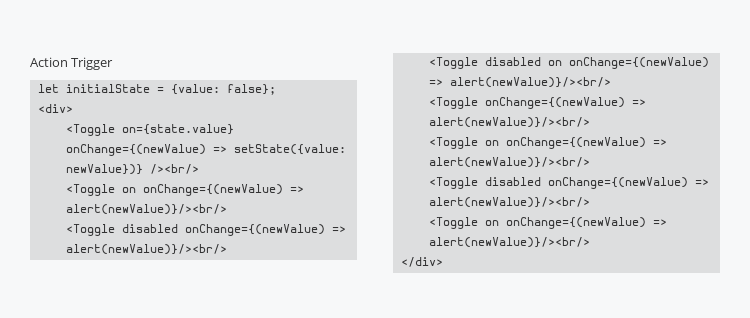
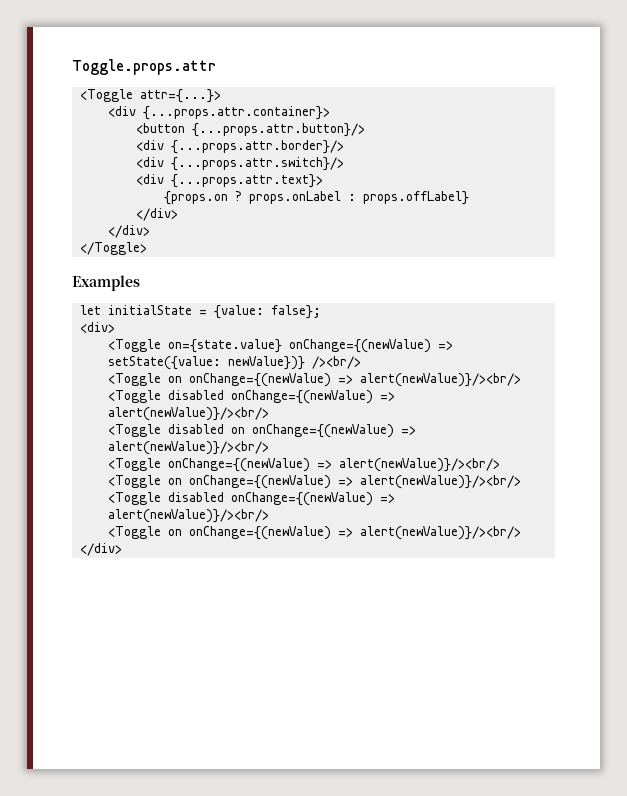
- Action Trigger
+ Toggle.props.attr
+ <Toggle attr={...}>
+ <div {...props.attr.container}>
+ <button {...props.attr.button}/>
+ <div {...props.attr.border}/>
+ <div {...props.attr.switch}/>
+ <div {...props.attr.text}>
+ {props.on ? props.onLabel : props.offLabel}
+ </div>
+ </div>
+ </Toggle>
+ Examples

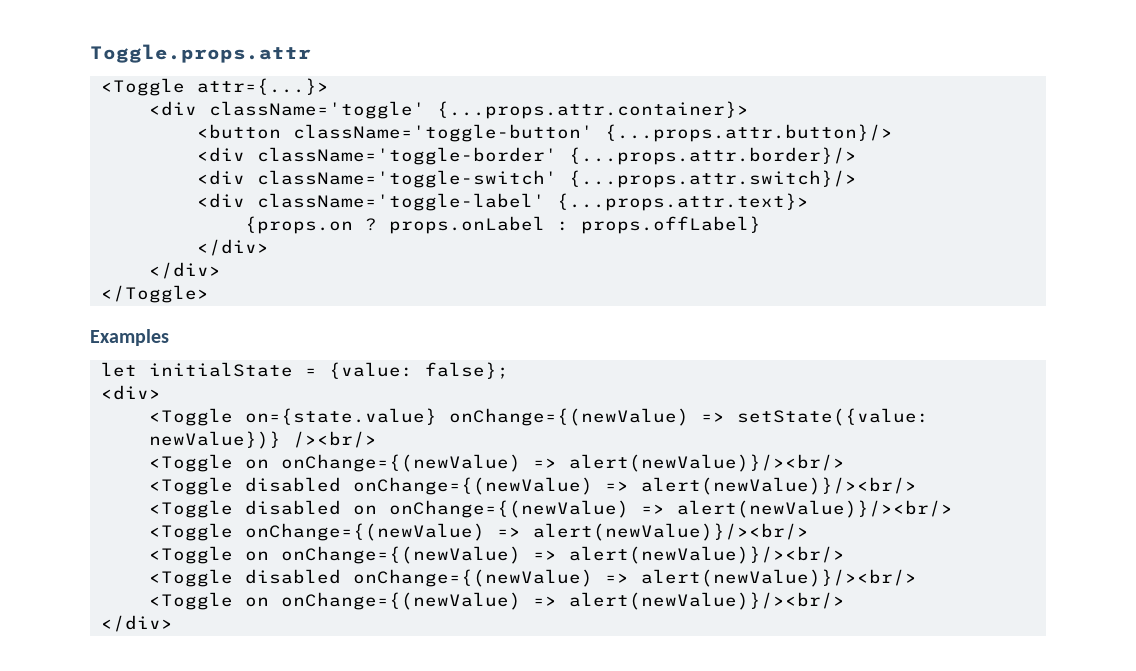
- <div {...props.attr.container}>
+ <div className='toggle' {...props.attr.container}>
- <button {...props.attr.button}/>
+ <button className='toggle-button' {...props.attr.button}/>
- <div {...props.attr.border}/>
+ <div className='toggle-border' {...props.attr.border}/>
- <div {...props.attr.switch}/>
+ <div className='toggle-switch' {...props.attr.switch}/>
- <div {...props.attr.text}>
+ <div className='toggle-label' {...props.attr.text}>

